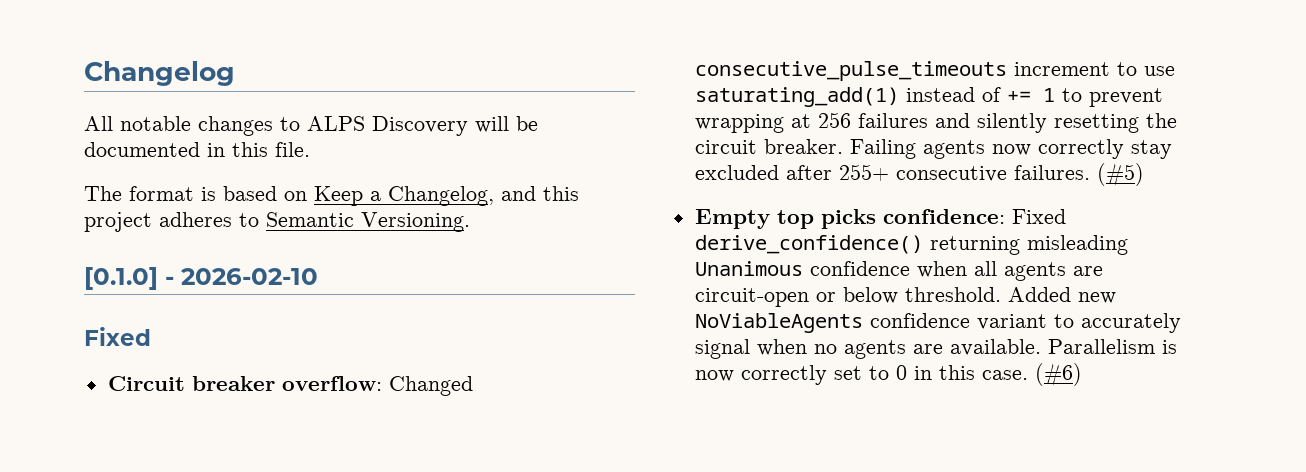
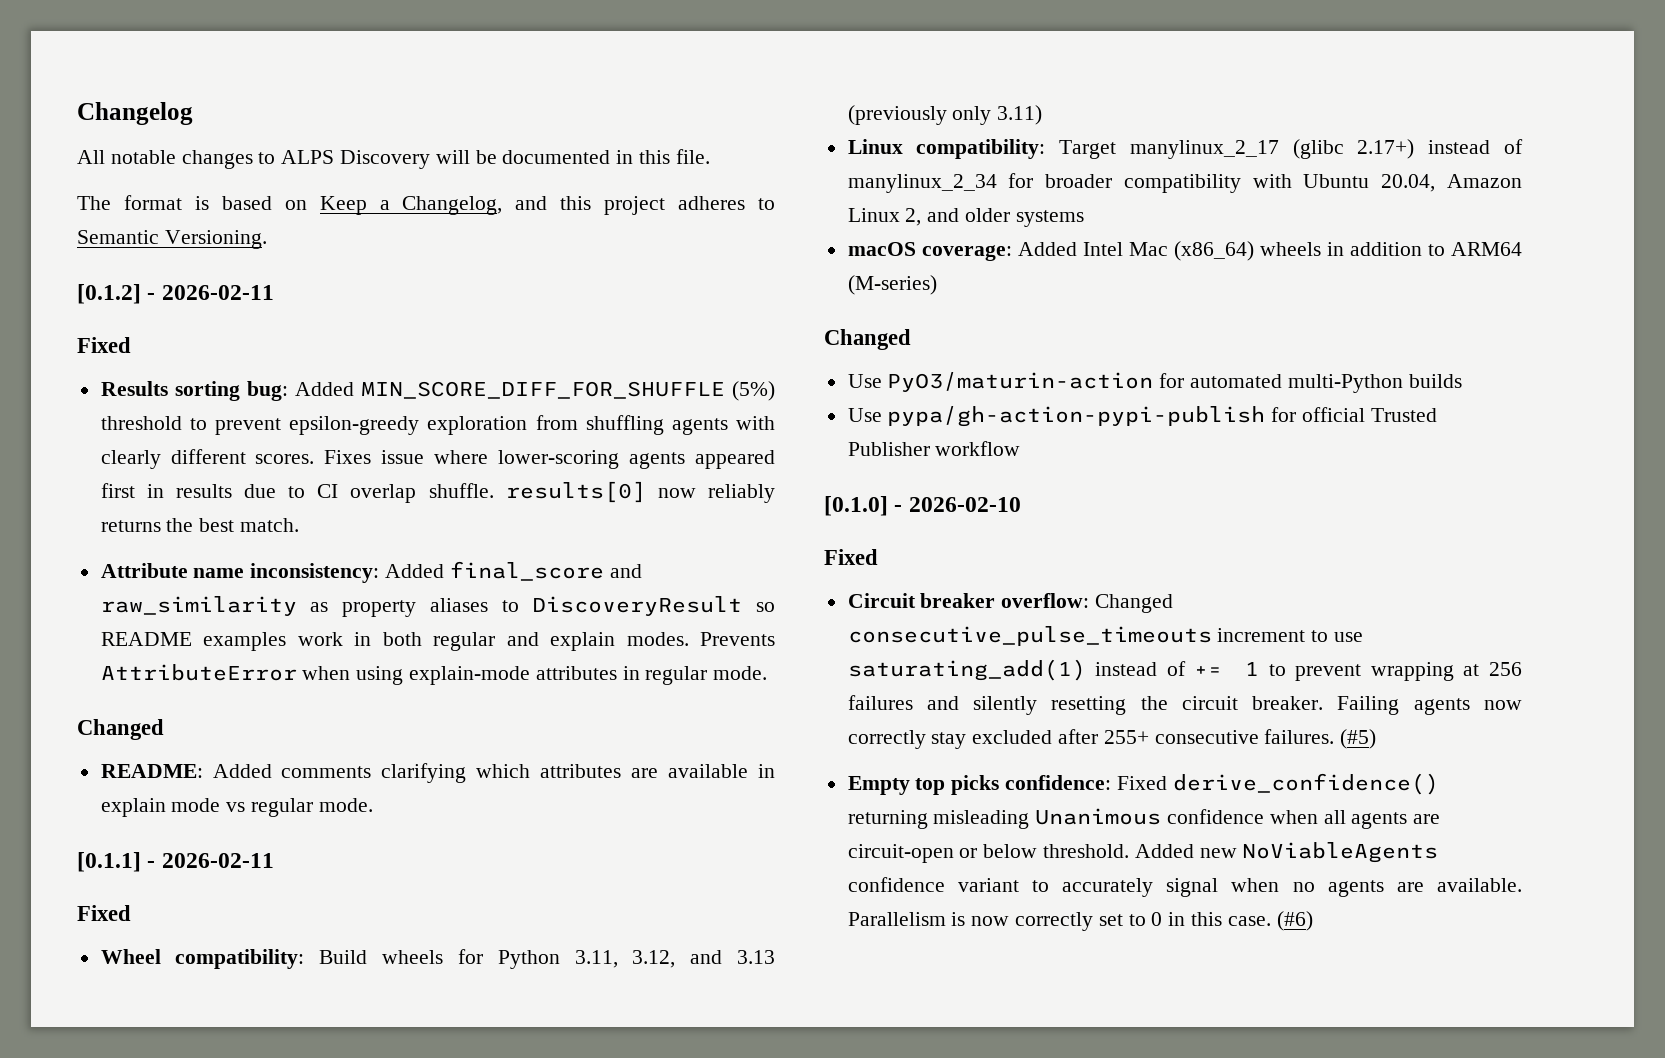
+ [0.1.2] - 2026-02-11
+ Fixed
+ Results sorting bug: Added MIN_SCORE_DIFF_FOR_SHUFFLE (5%) threshold to prevent epsilon-greedy exploration from shuffling agents with clearly different scores. Fixes issue where lower-scoring agents appeared first in results due to CI overlap shuffle. results[0] now reliably returns the best match.
+ Attribute name inconsistency: Added final_score and raw_similarity as property aliases to DiscoveryResult so README examples work in both regular and explain modes. Prevents AttributeError when using explain-mode attributes in regular mode.
+ Changed
+ README: Added comments clarifying which attributes are available in explain mode vs regular mode.
+ [0.1.1] - 2026-02-11
+ Fixed
+ Wheel compatibility: Build wheels for Python 3.11, 3.12, and 3.13 (previously only 3.11)
+ Linux compatibility: Target manylinux_2_17 (glibc 2.17+) instead of manylinux_2_34 for broader compatibility with Ubuntu 20.04, Amazon Linux 2, and older systems
+ macOS coverage: Added Intel Mac (x86_64) wheels in addition to ARM64 (M-series)
+ Changed
+ Use PyO3/maturin-action for automated multi-Python builds
+ Use pypa/gh-action-pypi-publish for official Trusted Publisher workflow

